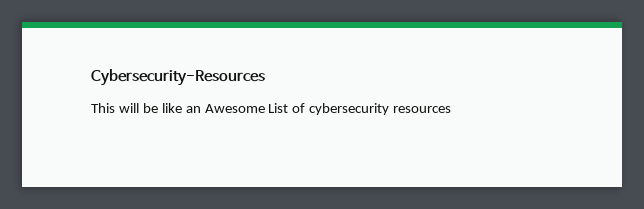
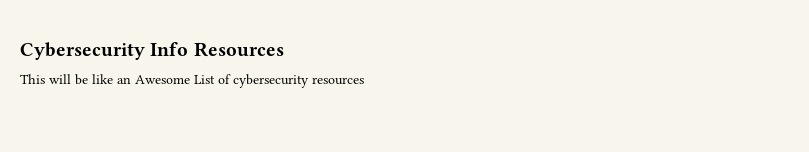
- Cybersecurity-Resources
+ Cybersecurity Info Resources

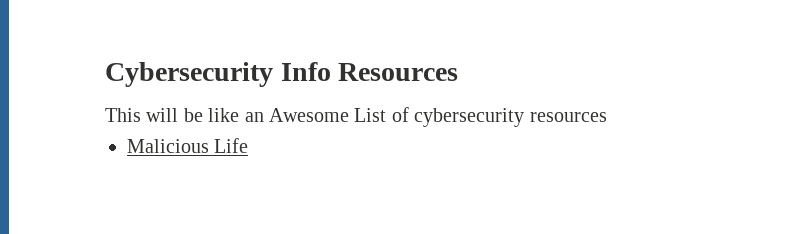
+ Malicious Life

